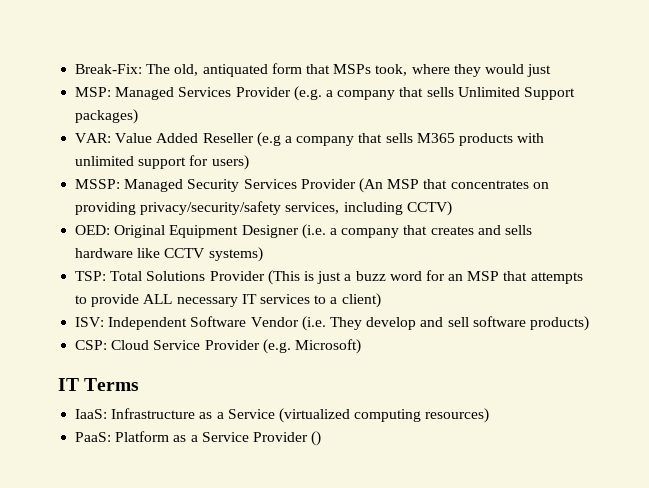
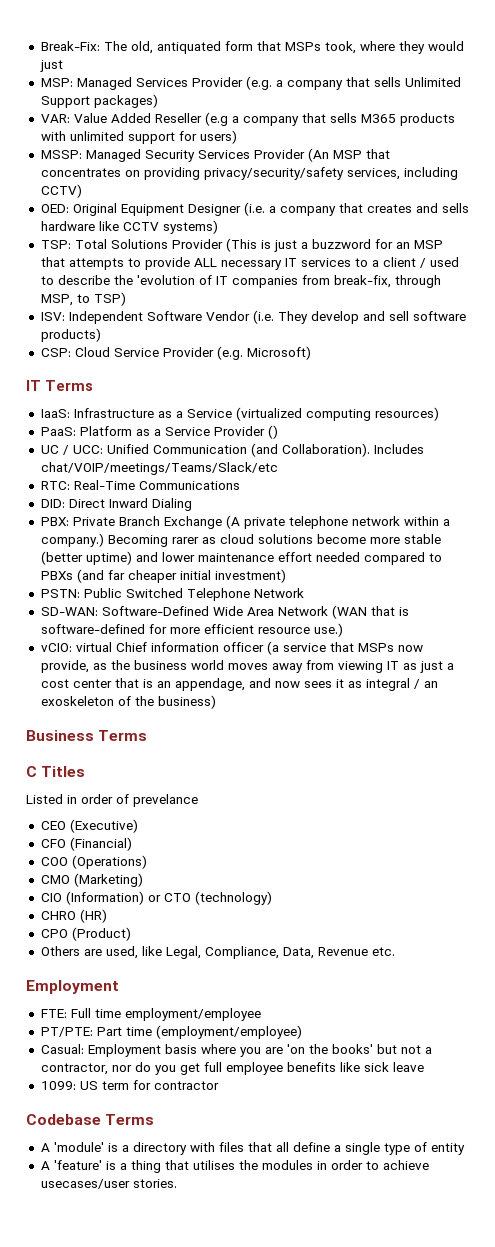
- TSP: Total Solutions Provider (This is just a buzz word for an MSP that attempts to provide ALL necessary IT services to a client)
+ TSP: Total Solutions Provider (This is just a buzzword for an MSP that attempts to provide ALL necessary IT services to a client / used to describe the 'evolution of IT companies from break-fix, through MSP, to TSP)
+ UC / UCC: Unified Communication (and Collaboration). Includes chat/VOIP/meetings/Teams/Slack/etc
+ RTC: Real-Time Communications
+ DID: Direct Inward Dialing
+ PBX: Private Branch Exchange (A private telephone network within a company.) Becoming rarer as cloud solutions become more stable (better uptime) and lower maintenance effort needed compared to PBXs (and far cheaper initial investment)
+ PSTN: Public Switched Telephone Network
+ SD-WAN: Software-Defined Wide Area Network (WAN that is software-defined for more efficient resource use.)
+ vCIO: virtual Chief information officer (a service that MSPs now provide, as the business world moves away from viewing IT as just a cost center that is an appendage, and now sees it as integral / an exoskeleton of the business)
+ Business Terms
+ C Titles
+ Listed in order of prevelance
+ CEO (Executive)
+ CFO (Financial)
+ COO (Operations)
+ CMO (Marketing)
+ CIO (Information) or CTO (technology)
+ CHRO (HR)
+ CPO (Product)
+ Others are used, like Legal, Compliance, Data, Revenue etc.
+ Employment
+ FTE: Full time employment/employee
+ PT/PTE: Part time (employment/employee)
+ Casual: Employment basis where you are 'on the books' but not a contractor, nor do you get full employee benefits like sick leave
+ 1099: US term for contractor
+ Codebase Terms
+ A 'module' is a directory with files that all define a single type of entity
+ A 'feature' is a thing that utilises the modules in order to achieve usecases/user stories.

